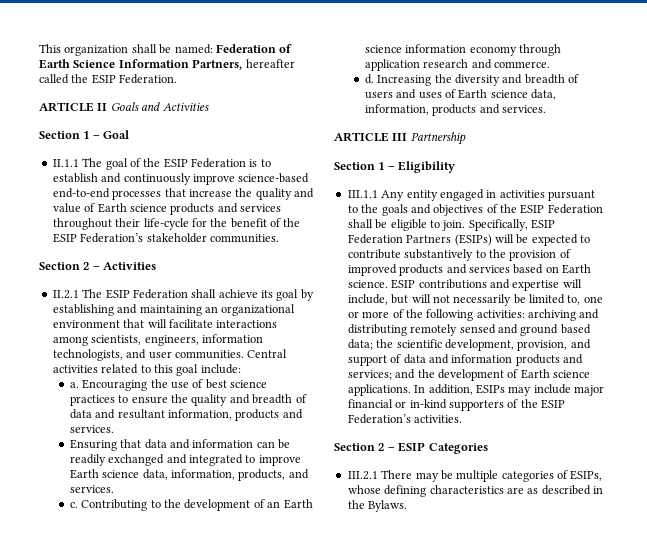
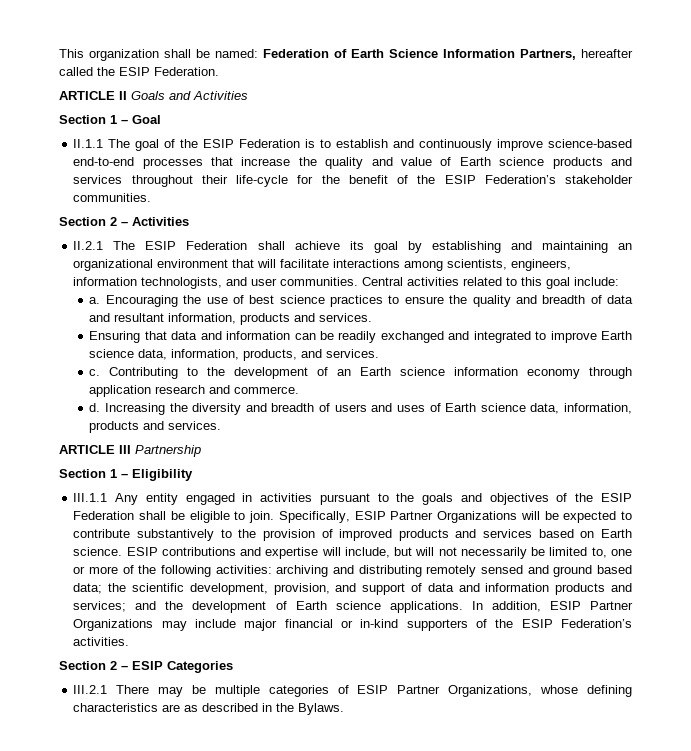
- Specifically, ESIP Federation Partners (ESIPs) will be expected to contribute substantively to the provision of improved products and services based on Earth science.
+ Specifically, ESIP Partner Organizations will be expected to contribute substantively to the provision of improved products and services based on Earth science.
- In addition, ESIPs may include major financial or in-kind supporters of the ESIP Federation’s activities.
+ In addition, ESIP Partner Organizations may include major financial or in-kind supporters of the ESIP Federation’s activities.
- III.2.1 There may be multiple categories of ESIPs, whose defining characteristics are as described in the Bylaws.
+ III.2.1 There may be multiple categories of ESIP Partner Organizations, whose defining characteristics are as described in the Bylaws.

